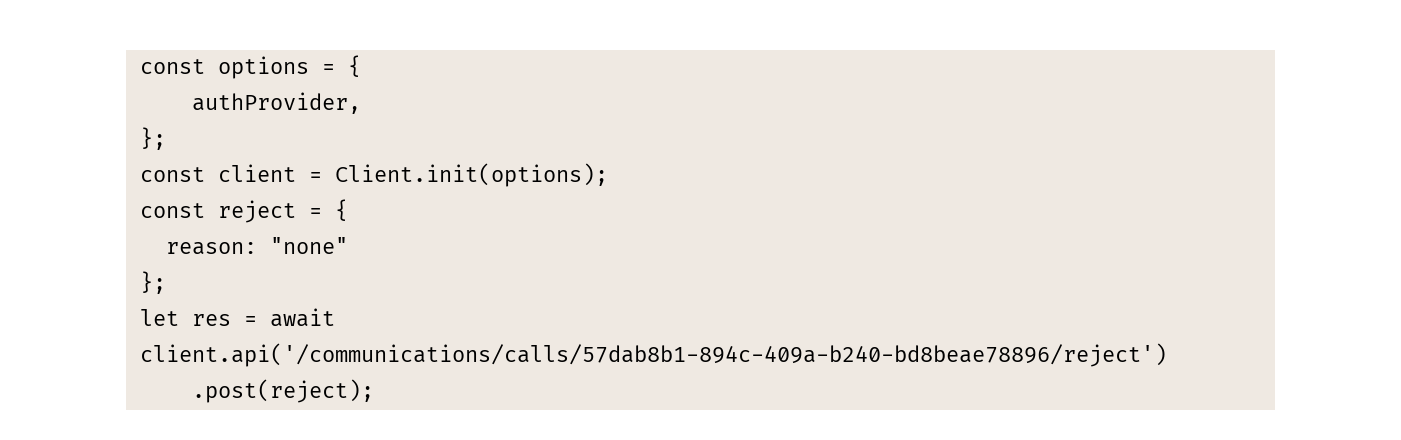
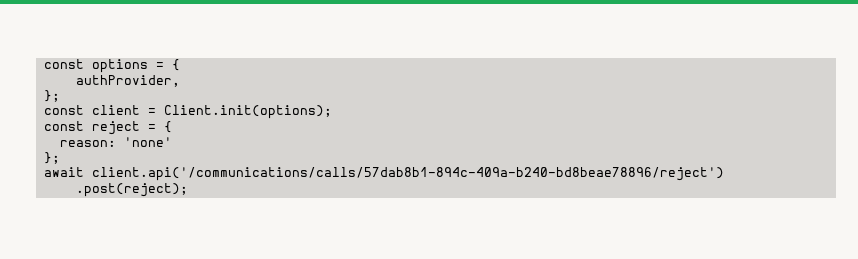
- reason: "none"
+ reason: 'none'
  };
- let res = await client.api('/communications/calls/57dab8b1-894c-409a-b240-bd8beae78896/reject')
+ await client.api('/communications/calls/57dab8b1-894c-409a-b240-bd8beae78896/reject')

